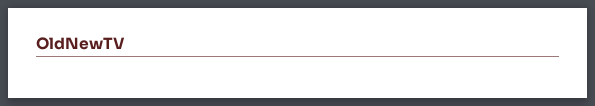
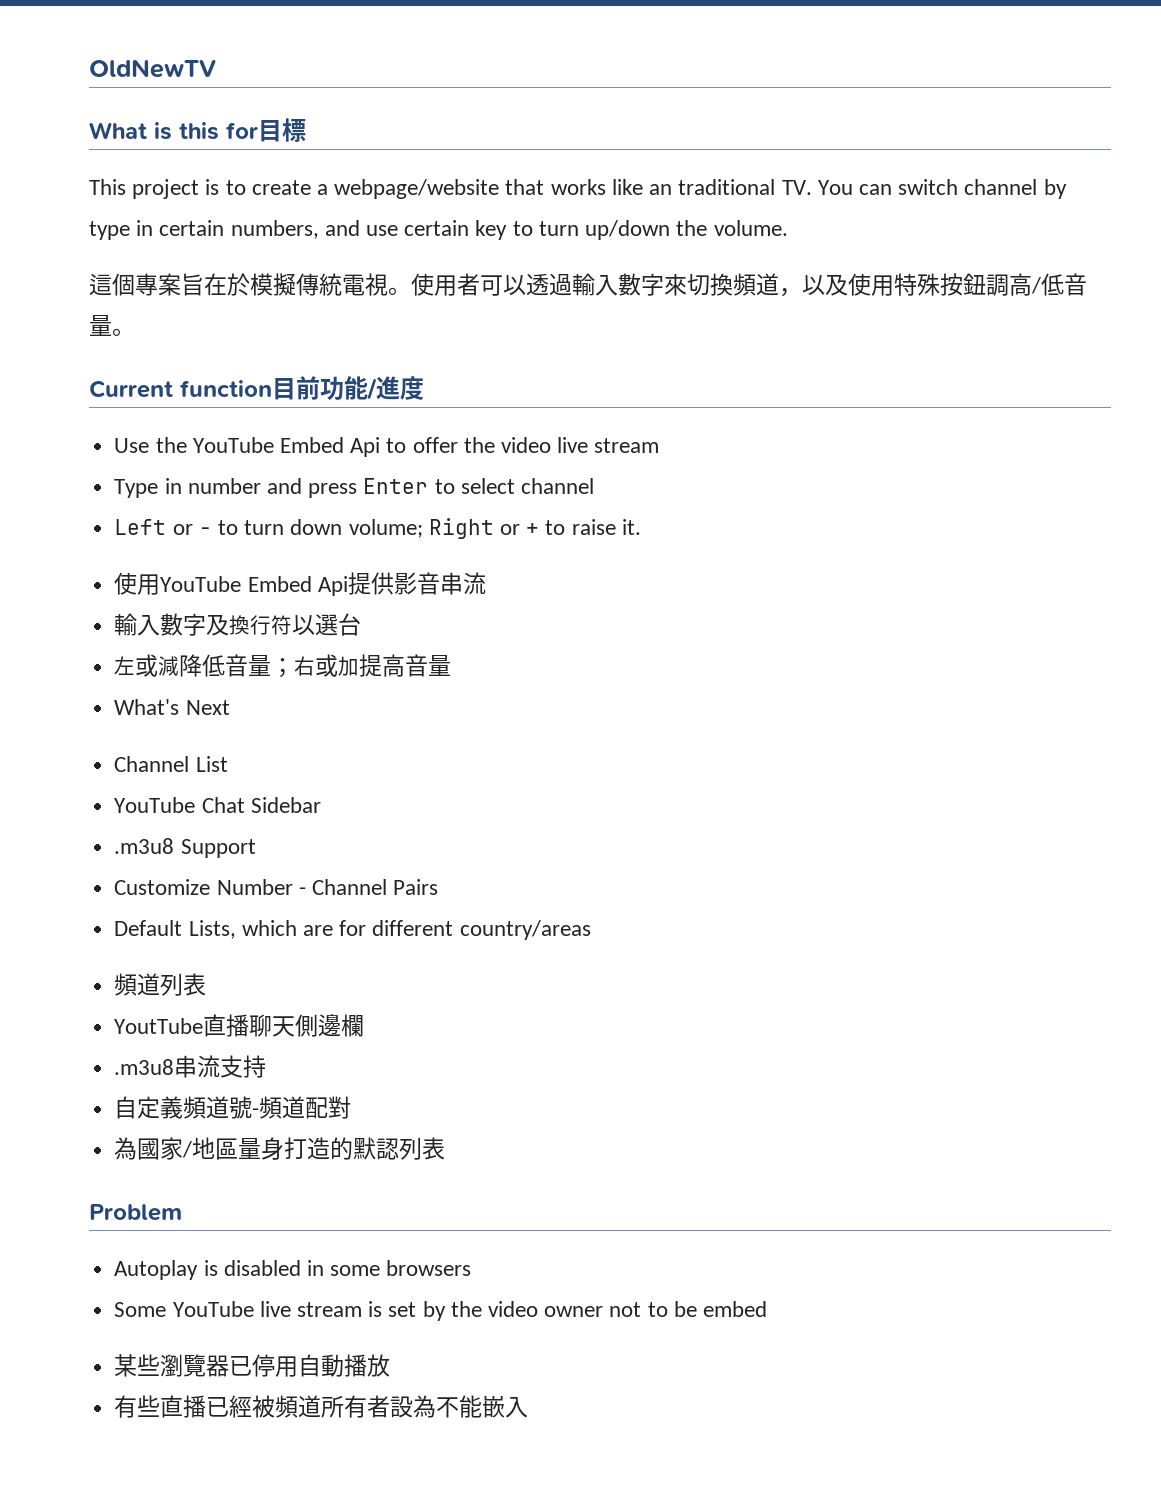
+ What is this for目標
+ This project is to create a webpage/website that works like an traditional TV. You can switch channel by type in certain numbers, and use certain key to turn up/down the volume.
+ 這個專案旨在於模擬傳統電視。使用者可以透過輸入數字來切換頻道，以及使用特殊按鈕調高/低音量。
+ Current function目前功能/進度
+ Use the YouTube Embed Api to offer the video live stream
+ Type in number and press Enter to select channel
+ Left or - to turn down volume; Right or + to raise it.
+ 使用YouTube Embed Api提供影音串流
+ 輸入數字及換行符以選台
+ 左或減降低音量；右或加提高音量
+ What's Next
+ Channel List
+ YouTube Chat Sidebar
+ .m3u8 Support
+ Customize Number - Channel Pairs
+ Default Lists, which are for different country/areas
+ 頻道列表
+ YoutTube直播聊天側邊欄
+ .m3u8串流支持
+ 自定義頻道號-頻道配對
+ 為國家/地區量身打造的默認列表
+ Problem
+ Autoplay is disabled in some browsers
+ Some YouTube live stream is set by the video owner not to be embed
+ 某些瀏覽器已停用自動播放
+ 有些直播已經被頻道所有者設為不能嵌入

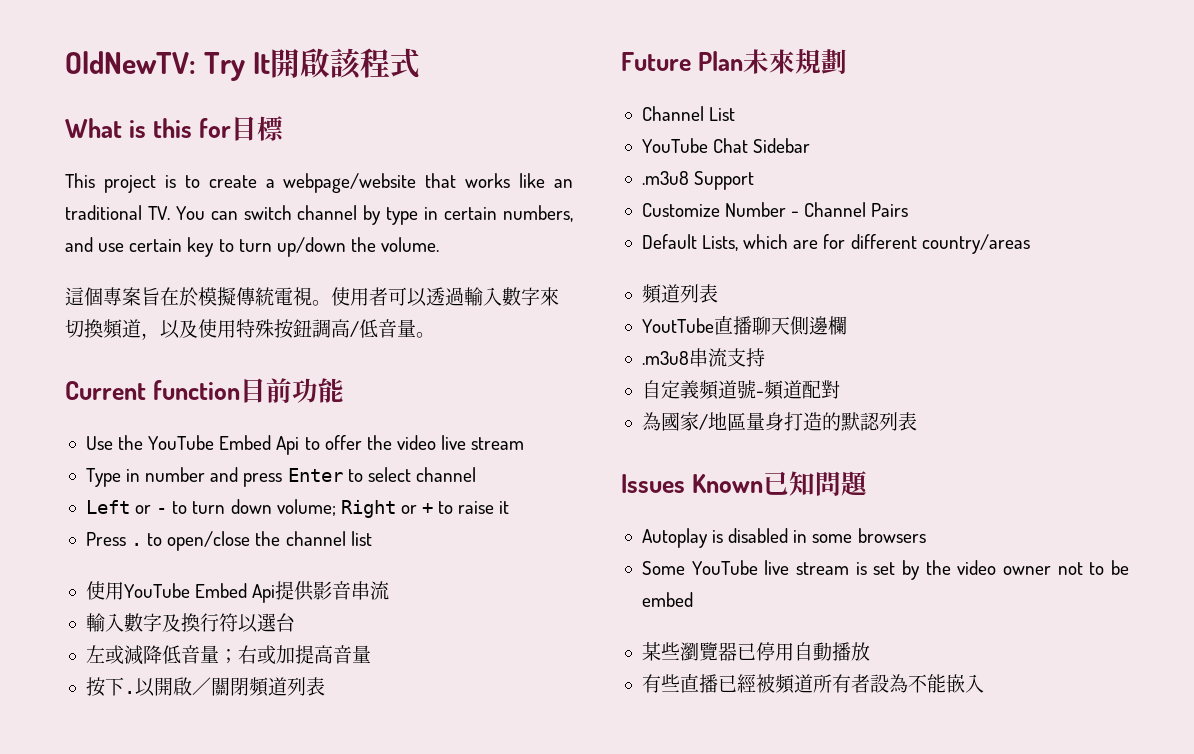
- OldNewTV
+ OldNewTV: Try It開啟該程式
- Current function目前功能/進度
+ Current function目前功能
- Left or - to turn down volume; Right or + to raise it.
+ Left or - to turn down volume; Right or + to raise it
+ Press . to open/close the channel list
- What's Next
+ 按下.以開啟／關閉頻道列表
+ Future Plan未來規劃
- Problem
+ Issues Known已知問題

